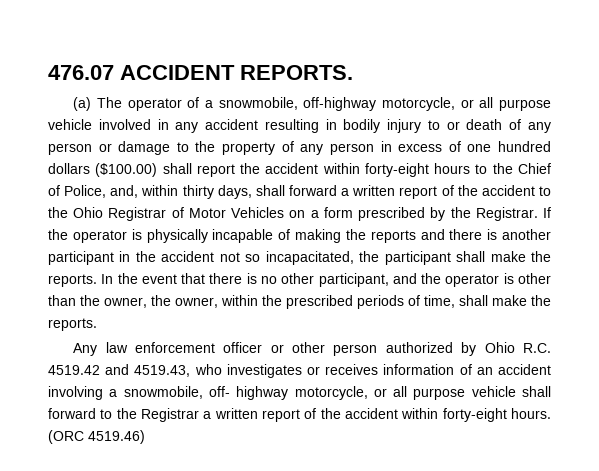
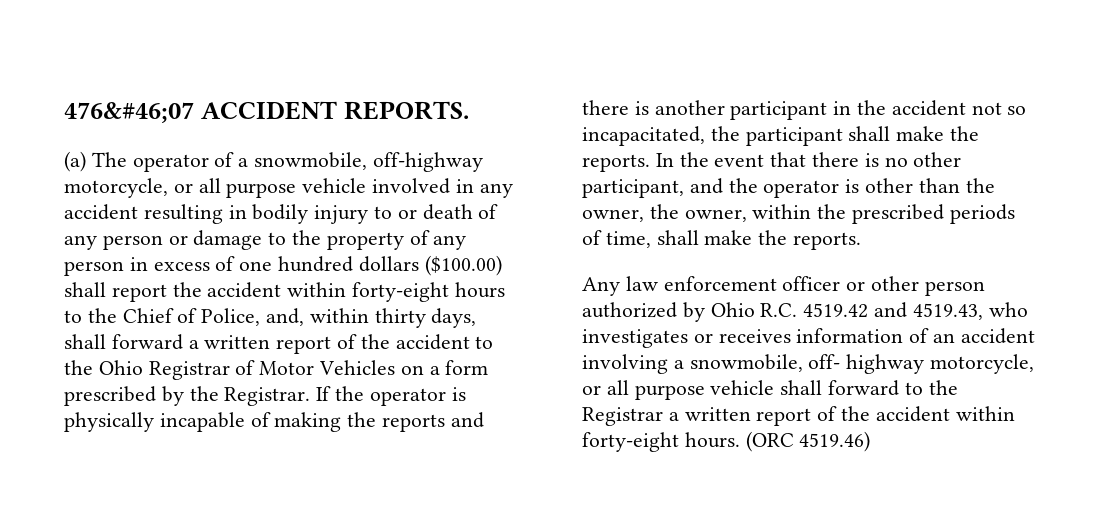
- 476.07 ACCIDENT REPORTS.
+ 476&#46;07 ACCIDENT REPORTS.

